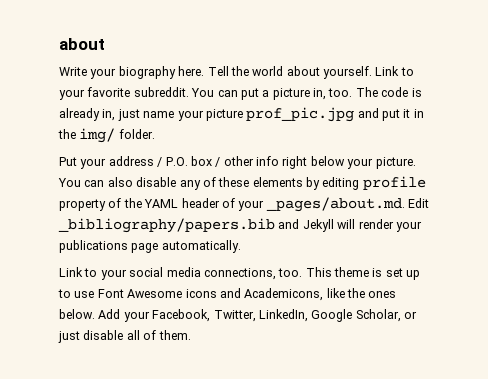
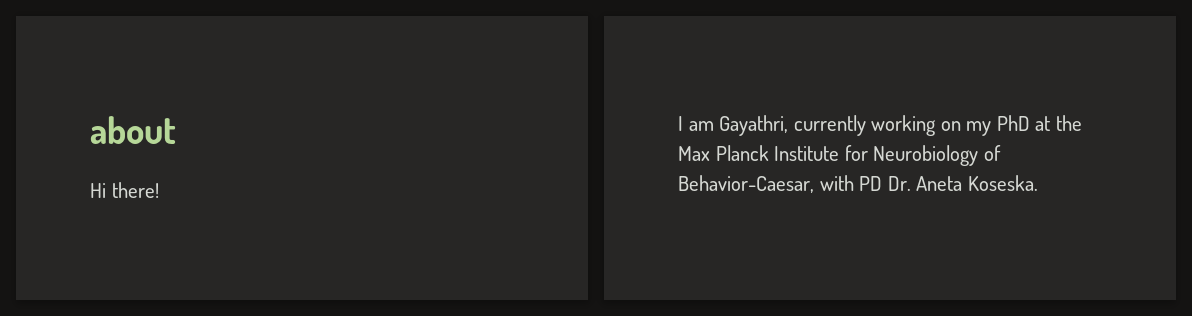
- Write your biography here. Tell the world about yourself. Link to your favorite subreddit. You can put a picture in, too. The code is already in, just name your picture prof_pic.jpg and put it in the img/ folder.
- Put your address / P.O. box / other info right below your picture. You can also disable any of these elements by editing profile property of the YAML header of your _pages/about.md. Edit _bibliography/papers.bib and Jekyll will render your publications page automatically.
- Link to your social media connections, too. This theme is set up to use Font Awesome icons and Academicons, like the ones below. Add your Facebook, Twitter, LinkedIn, Google Scholar, or just disable all of them.
+ Hi there!
+ I am Gayathri, currently working on my PhD at the Max Planck Institute for Neurobiology of Behavior-Caesar, with PD Dr. Aneta Koseska.

